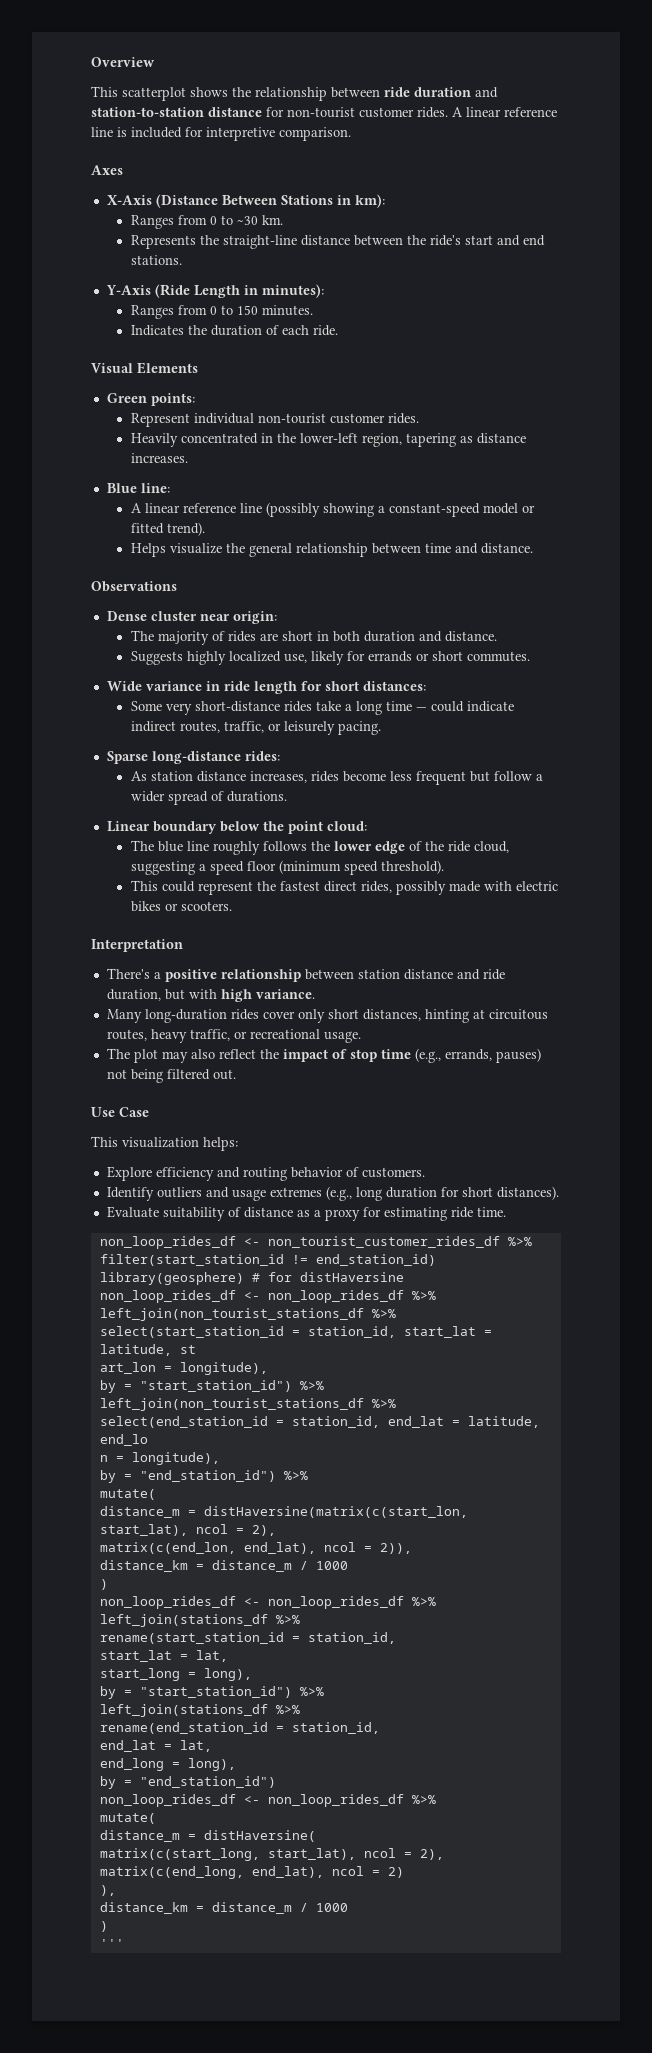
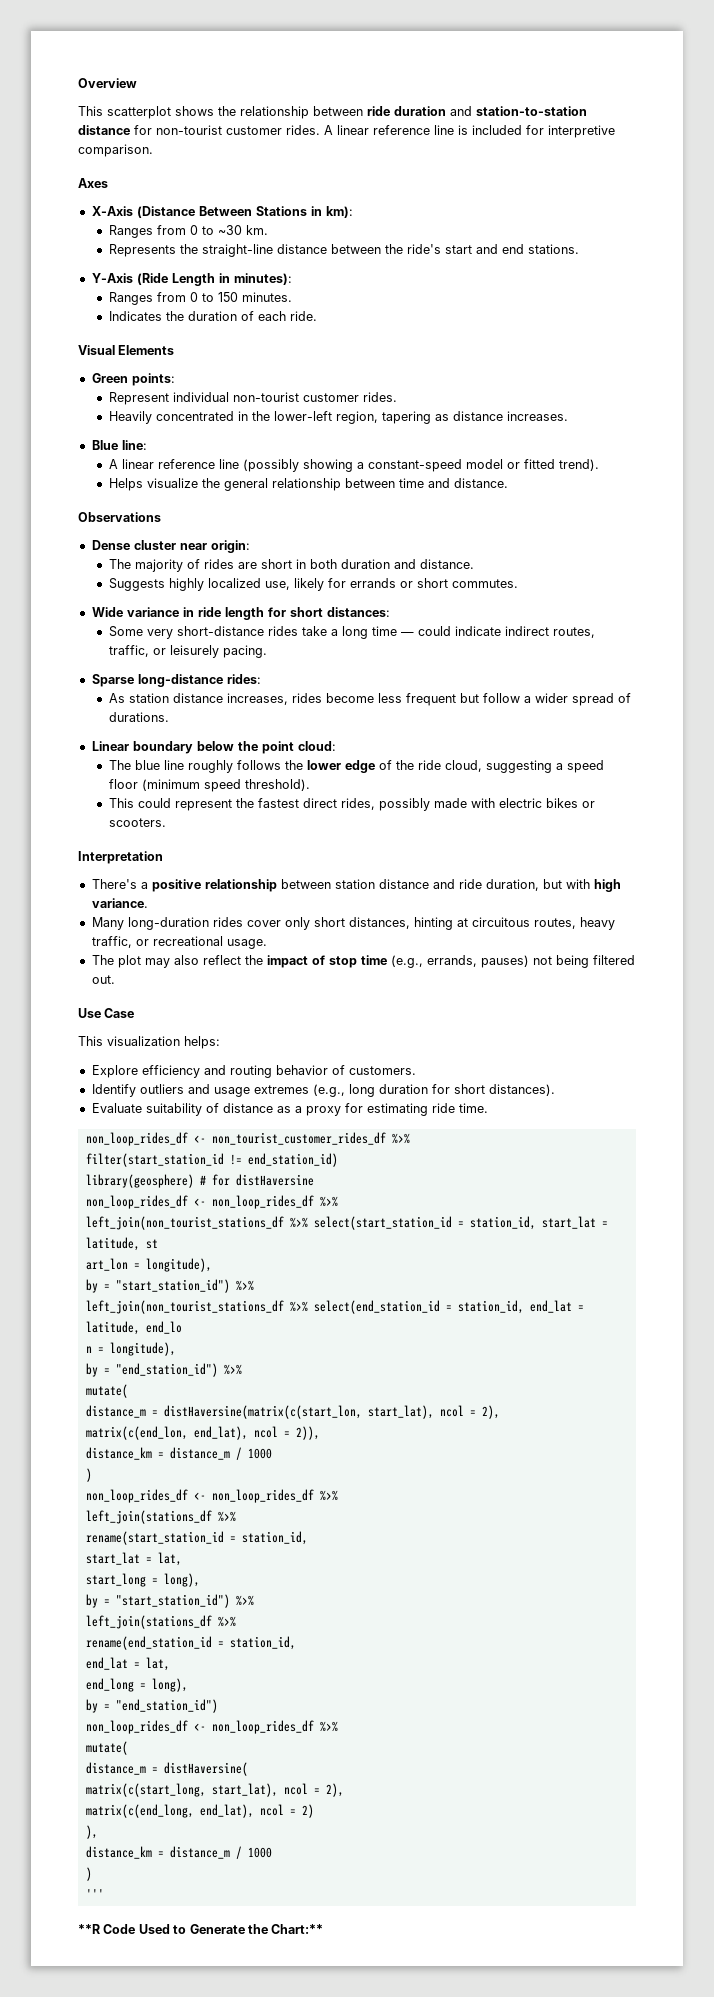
+ **R Code Used to Generate the Chart:**

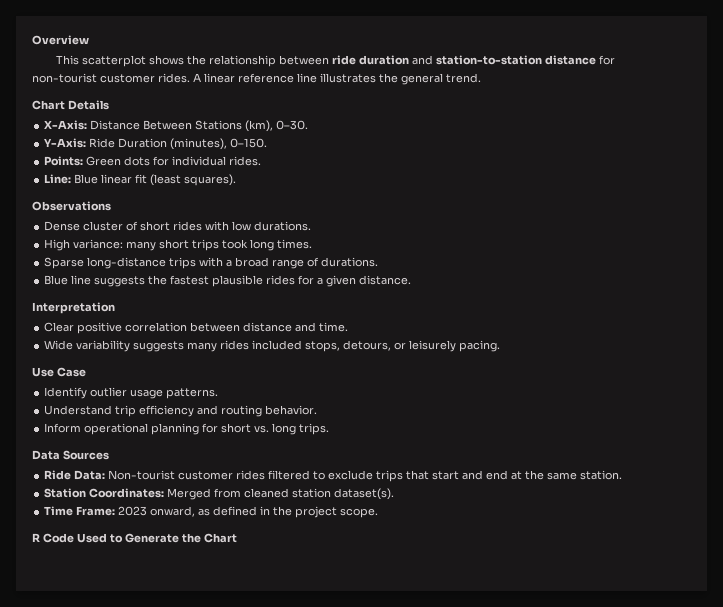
- A linear reference line is included for interpretive comparison.
- Axes
- X-Axis (Distance Between Stations in km):
- Ranges from 0 to ~30 km.
- Represents the straight-line distance between the ride's start and end stations.
- Y-Axis (Ride Length in minutes):
- Ranges from 0 to 150 minutes.
- Indicates the duration of each ride.
- Visual Elements
- Green points:
- Represent individual non-tourist customer rides.
- Heavily concentrated in the lower-left region, tapering as distance increases.
- Blue line:
- A linear reference line (possibly showing a constant-speed model or fitted trend).
- Helps visualize the general relationship between time and distance.
+ A linear reference line illustrates the general trend.
+ Chart Details
+ X-Axis: Distance Between Stations (km), 0–30.
+ Y-Axis: Ride Duration (minutes), 0–150.
+ Points: Green dots for individual rides.
+ Line: Blue linear fit (least squares).
  Observations
- Dense cluster near origin:
- The majority of rides are short in both duration and distance.
- Suggests highly localized use, likely for errands or short commutes.
- Wide variance in ride length for short distances:
- Some very short-distance rides take a long time — could indicate indirect routes, traffic, or leisurely pacing.
- Sparse long-distance rides:
- As station distance increases, rides become less frequent but follow a wider spread of durations.
- Linear boundary below the point cloud:
- The blue line roughly follows the lower edge of the ride cloud, suggesting a speed floor (minimum speed threshold).
- This could represent the fastest direct rides, possibly made with electric bikes or scooters.
+ Dense cluster of short rides with low durations.
+ High variance: many short trips took long times.
+ Sparse long-distance trips with a broad range of durations.
+ Blue line suggests the fastest plausible rides for a given distance.
  Interpretation
- There's a positive relationship between station distance and ride duration, but with high variance.
- Many long-duration rides cover only short distances, hinting at circuitous routes, heavy traffic, or recreational usage.
- The plot may also reflect the impact of stop time (e.g., errands, pauses) not being filtered out.
+ Clear positive correlation between distance and time.
+ Wide variability suggests many rides included stops, detours, or leisurely pacing.
  Use Case
- This visualization helps:
- Explore efficiency and routing behavior of customers.
- Identify outliers and usage extremes (e.g., long duration for short distances).
- Evaluate suitability of distance as a proxy for estimating ride time.
- non_loop_rides_df <- non_tourist_customer_rides_df %>%
- filter(start_station_id != end_station_id)
- library(geosphere) # for distHaversine
- non_loop_rides_df <- non_loop_rides_df %>%
- left_join(non_tourist_stations_df %>% select(start_station_id = station_id, start_lat = latitude, st
- art_lon = longitude),
- by = "start_station_id") %>%
- left_join(non_tourist_stations_df %>% select(end_station_id = station_id, end_lat = latitude, end_lo
- n = longitude),
- by = "end_station_id") %>%
- mutate(
- distance_m = distHaversine(matrix(c(start_lon, start_lat), ncol = 2),
- matrix(c(end_lon, end_lat), ncol = 2)),
- distance_km = distance_m / 1000
- )
- non_loop_rides_df <- non_loop_rides_df %>%
- left_join(stations_df %>%
- rename(start_station_id = station_id,
- start_lat = lat,
- start_long = long),
- by = "start_station_id") %>%
- left_join(stations_df %>%
- rename(end_station_id = station_id,
- end_lat = lat,
- end_long = long),
- by = "end_station_id")
- non_loop_rides_df <- non_loop_rides_df %>%
- mutate(
- distance_m = distHaversine(
- matrix(c(start_long, start_lat), ncol = 2),
- matrix(c(end_long, end_lat), ncol = 2)
- ),
- distance_km = distance_m / 1000
- )
- '''
- **R Code Used to Generate the Chart:**
+ Identify outlier usage patterns.
+ Understand trip efficiency and routing behavior.
+ Inform operational planning for short vs. long trips.
+ Data Sources
+ Ride Data: Non-tourist customer rides filtered to exclude trips that start and end at the same station.
+ Station Coordinates: Merged from cleaned station dataset(s).
+ Time Frame: 2023 onward, as defined in the project scope.
+ R Code Used to Generate the Chart

